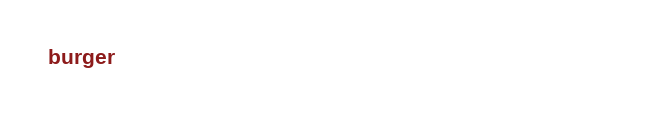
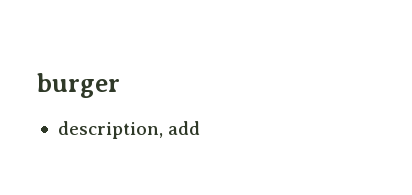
+ description, add

